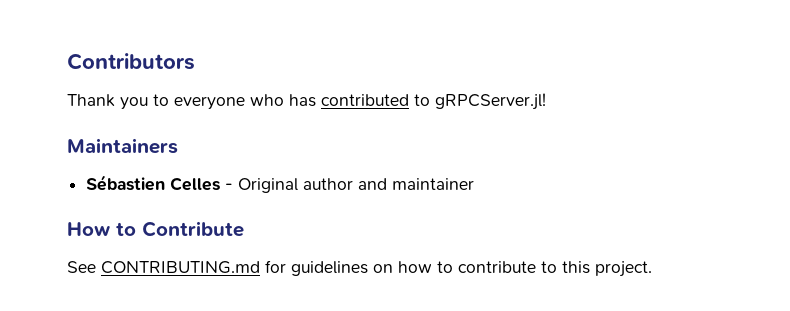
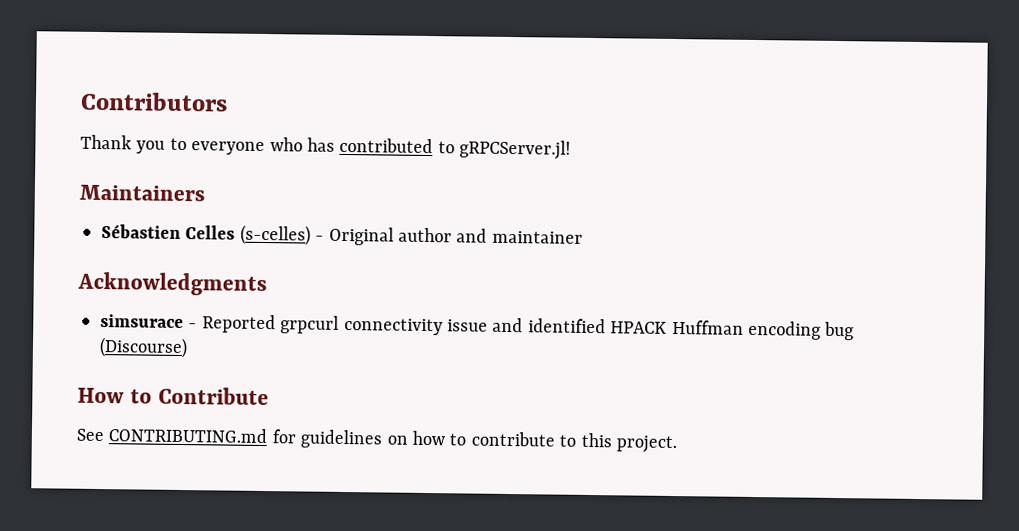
- Sébastien Celles - Original author and maintainer
+ Sébastien Celles (s-celles) - Original author and maintainer
+ Acknowledgments
+ simsurace - Reported grpcurl connectivity issue and identified HPACK Huffman encoding bug (Discourse)

